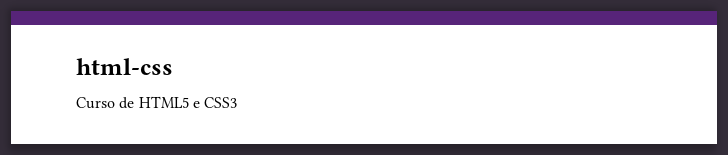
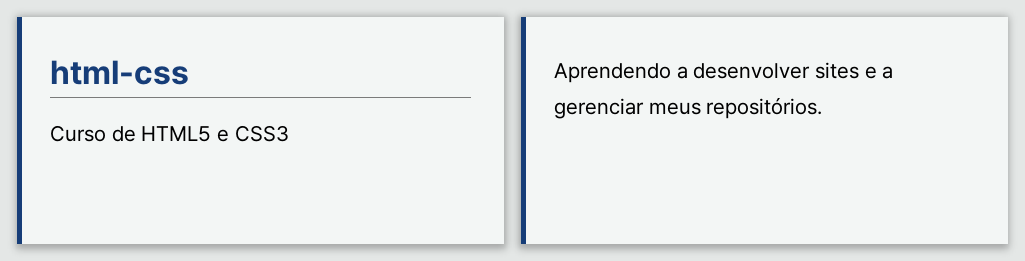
+ Aprendendo a desenvolver sites e a gerenciar meus repositórios.

